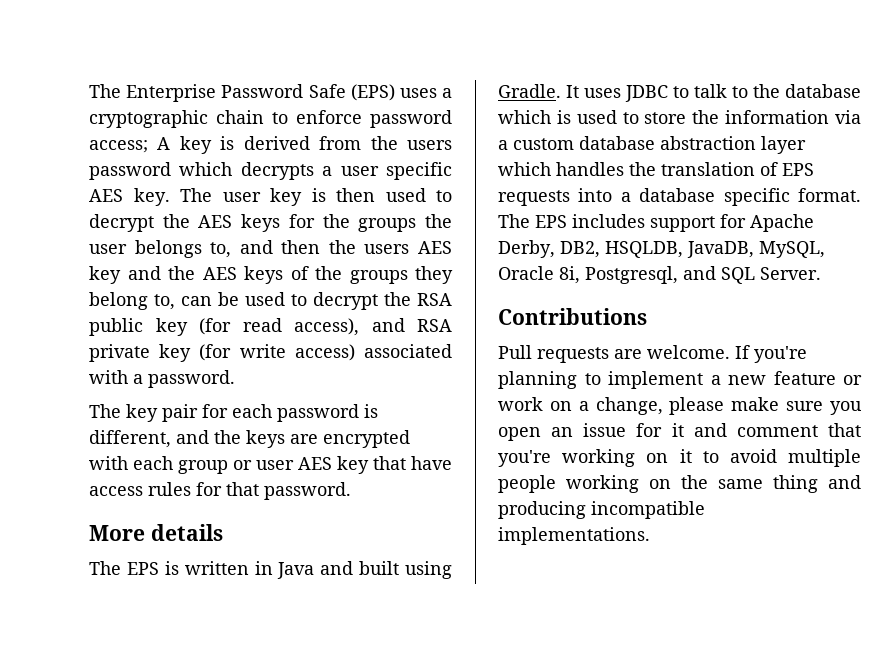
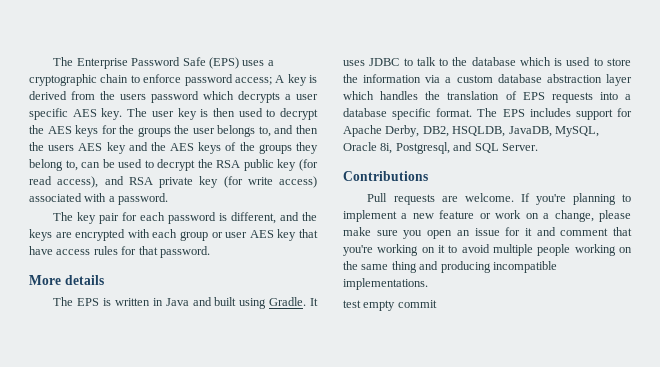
+ test empty commit

